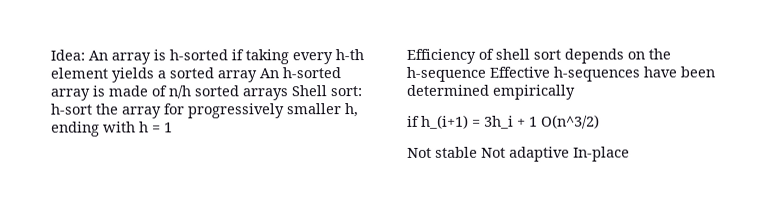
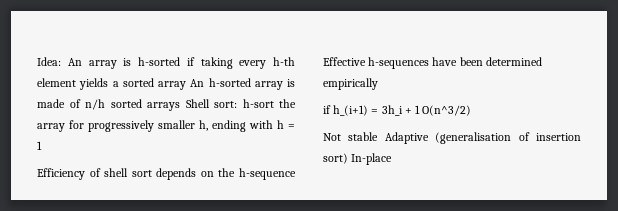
- Not stable Not adaptive In-place
+ Not stable Adaptive (generalisation of insertion sort) In-place

